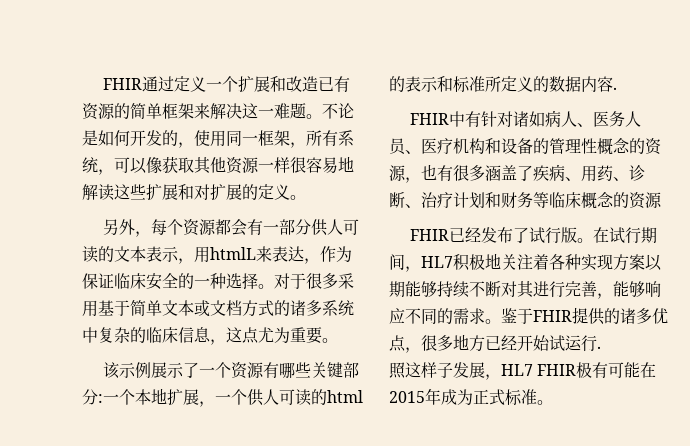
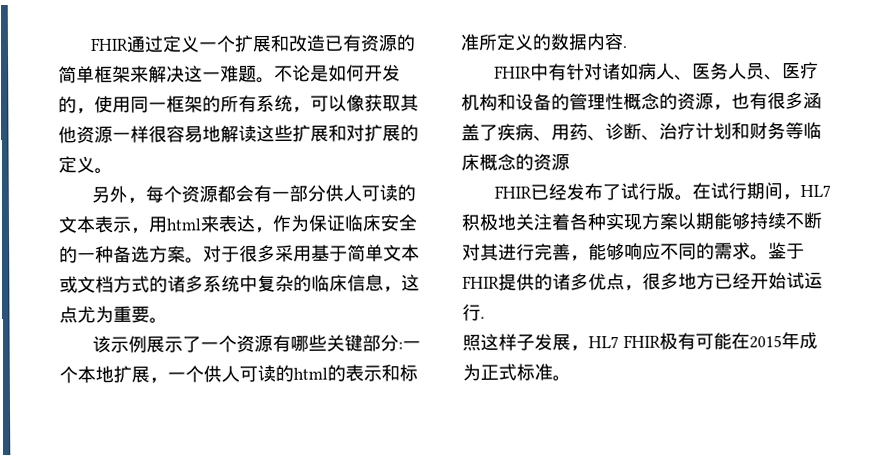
- 不论是如何开发的，使用同一框架，所有系统，可以像获取其他资源一样很容易地解读这些扩展和对扩展的定义。
+ 不论是如何开发的，使用同一框架的所有系统，可以像获取其他资源一样很容易地解读这些扩展和对扩展的定义。
- 另外，每个资源都会有一部分供人可读的文本表示，用htmlL来表达，作为保证临床安全的一种选择。
+ 另外，每个资源都会有一部分供人可读的文本表示，用html来表达，作为保证临床安全的一种备选方案。

